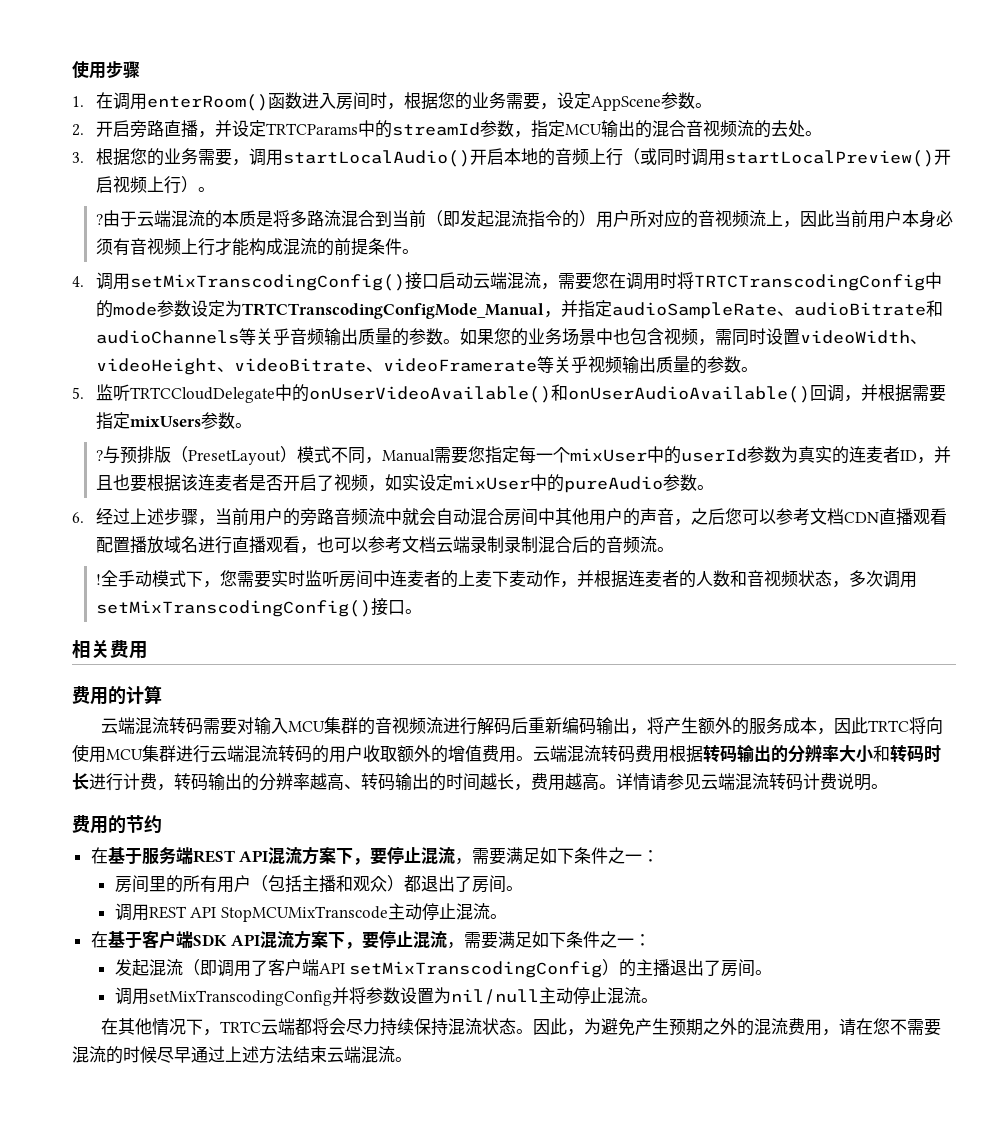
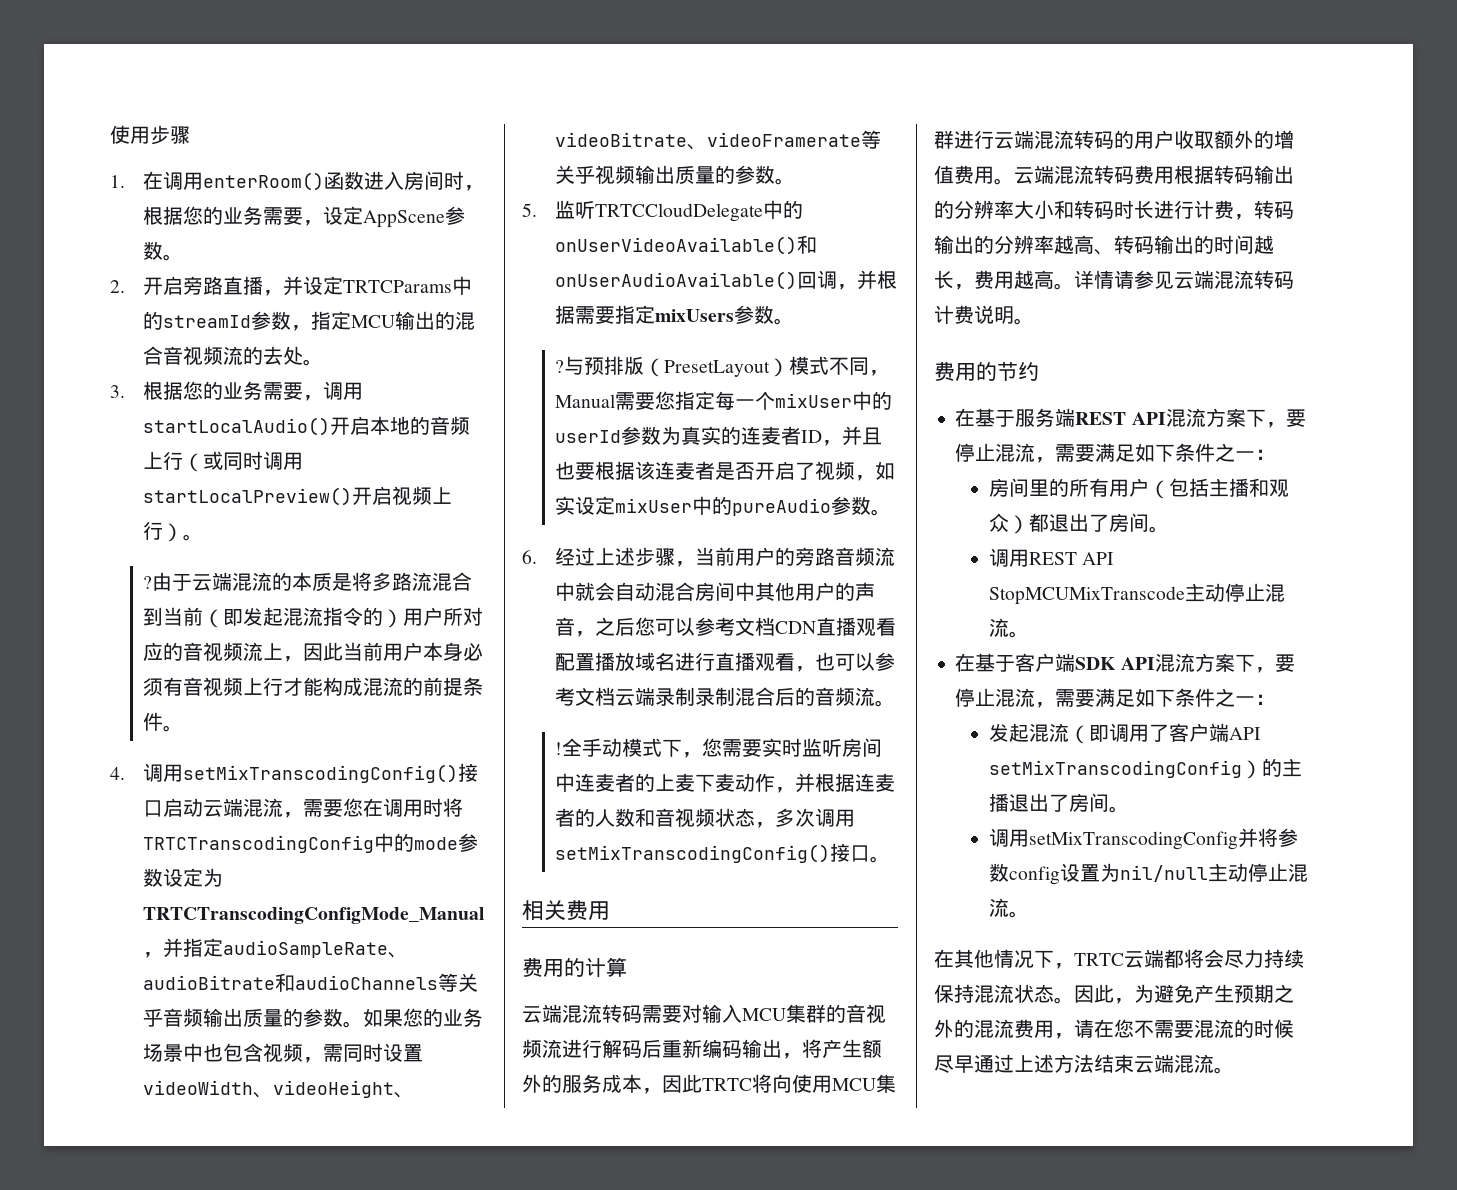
- 调用setMixTranscodingConfig并将参数设置为nil/null主动停止混流。
+ 调用setMixTranscodingConfig并将参数config设置为nil/null主动停止混流。

